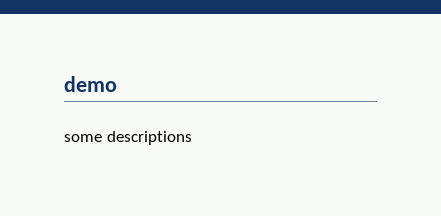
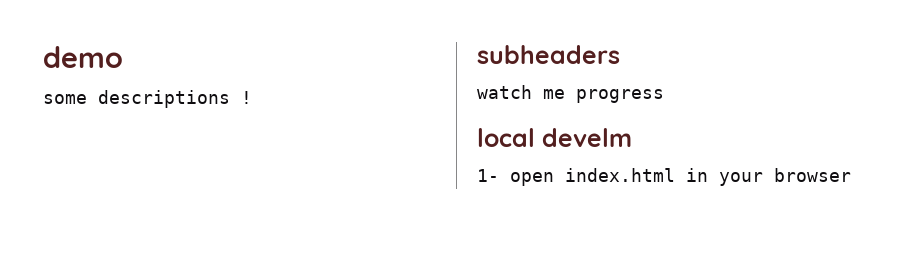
- some descriptions
+ some descriptions !
+ subheaders
+ watch me progress
+ local develm
+ 1- open index.html in your browser

